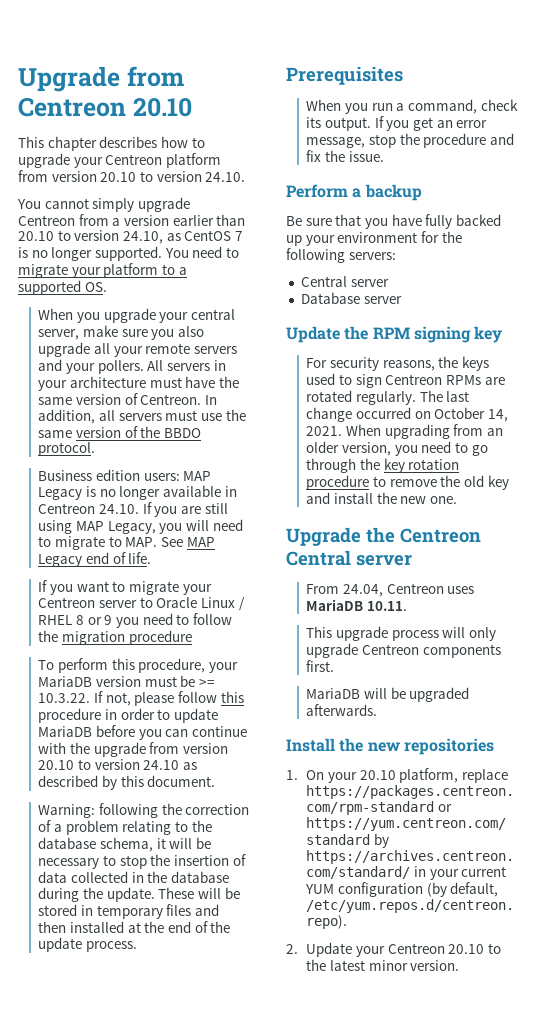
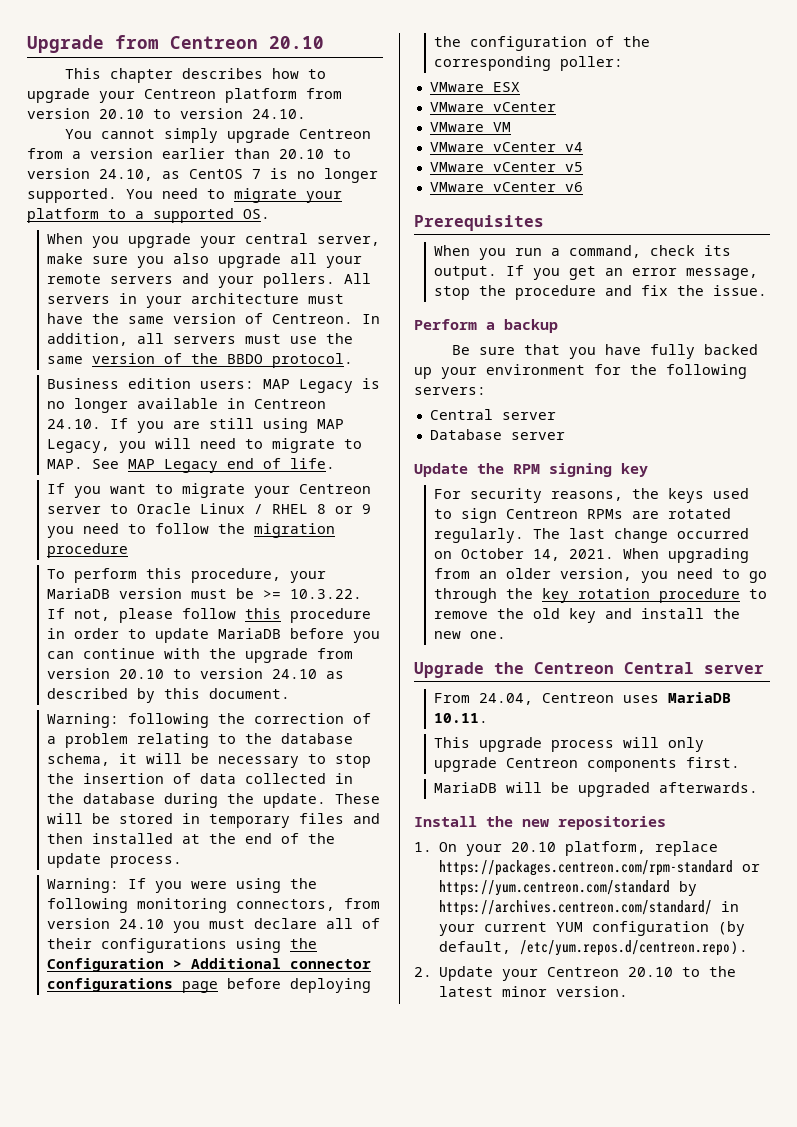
+ Warning: If you were using the following monitoring connectors, from version 24.10 you must declare all of their configurations using the Configuration > Additional connector configurations page before deploying the configuration of the corresponding poller:
+ VMware ESX
+ VMware vCenter
+ VMware VM
+ VMware vCenter v4
+ VMware vCenter v5
+ VMware vCenter v6

